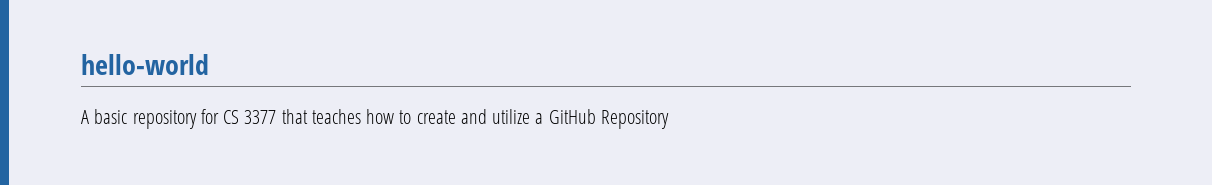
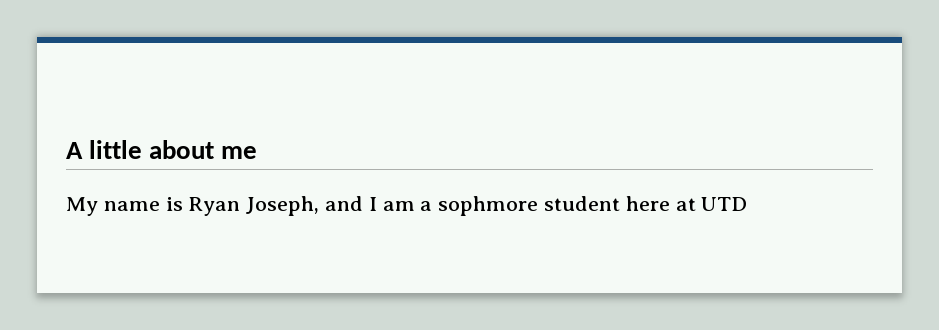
- hello-world
- A basic repository for CS 3377 that teaches how to create and utilize a GitHub Repository
+ A little about me
+ My name is Ryan Joseph, and I am a sophmore student here at UTD

